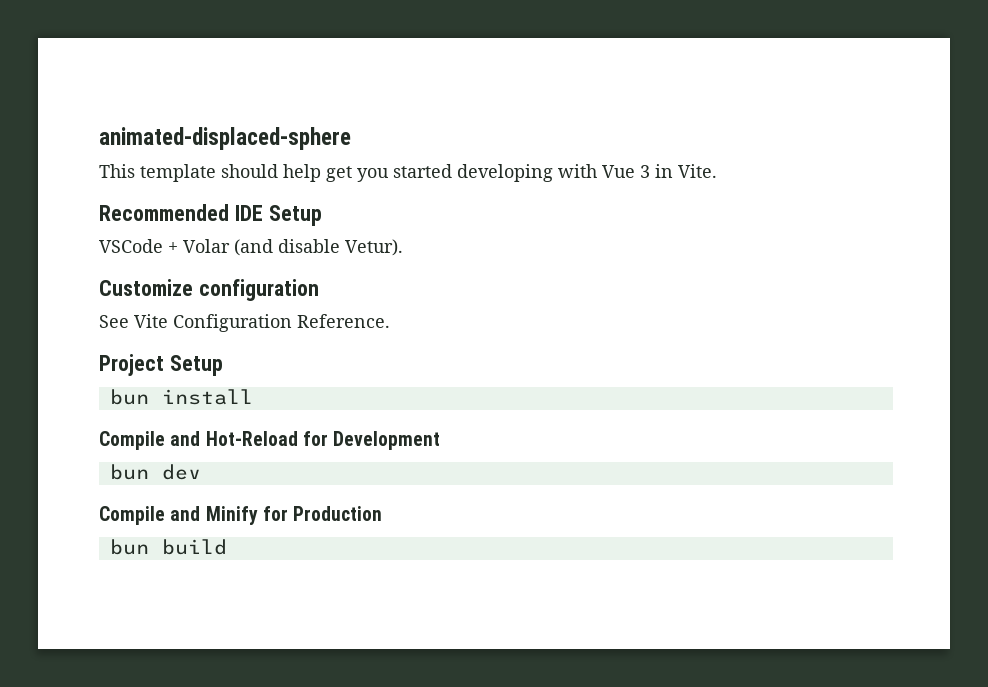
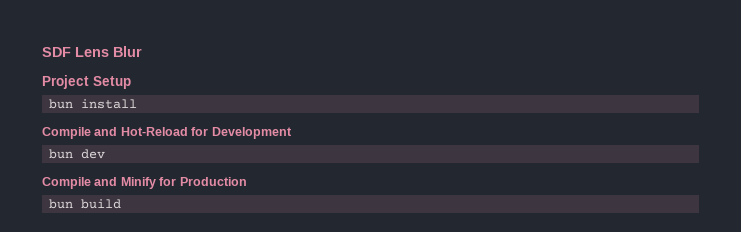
- animated-displaced-sphere
- This template should help get you started developing with Vue 3 in Vite.
- Recommended IDE Setup
- VSCode + Volar (and disable Vetur).
- Customize configuration
- See Vite Configuration Reference.
+ SDF Lens Blur

